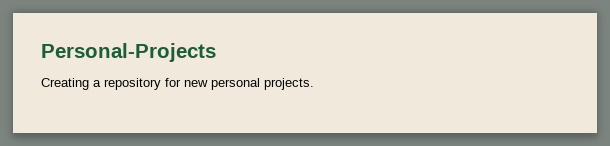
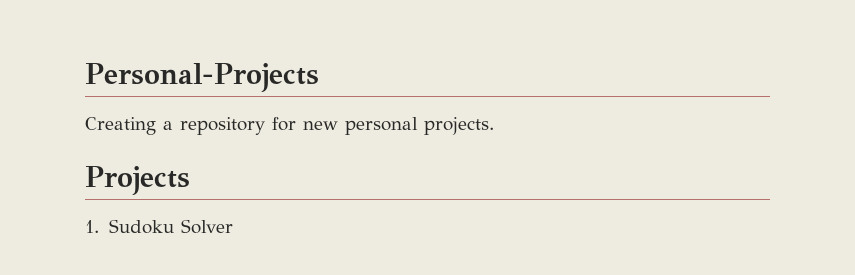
+ Projects
+ 1. Sudoku Solver

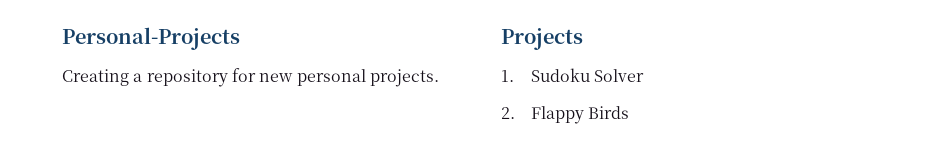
+ 2. Flappy Birds

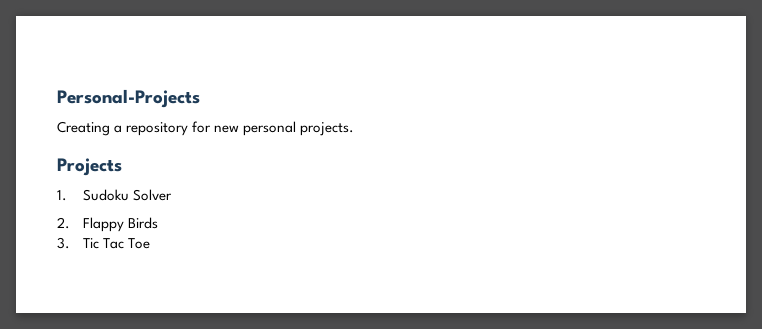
+ 3. Tic Tac Toe

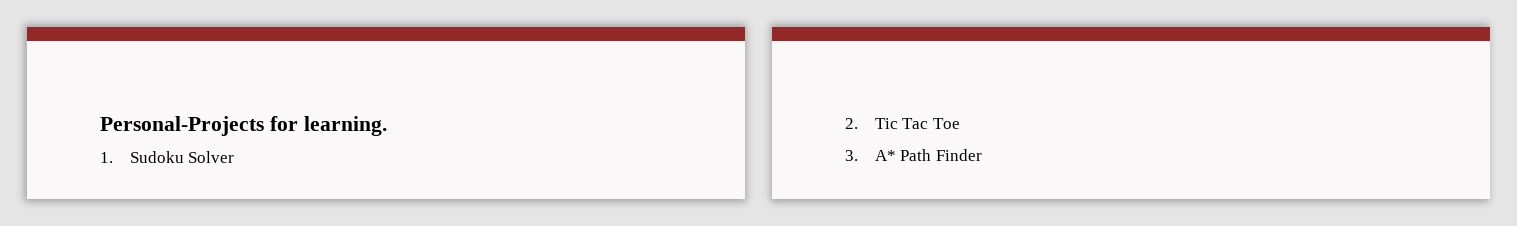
- Personal-Projects
- Creating a repository for new personal projects.
- Projects
+ Personal-Projects for learning.
- 2. Flappy Birds
- 3. Tic Tac Toe
+ 2. Tic Tac Toe
+ 3. A* Path Finder

